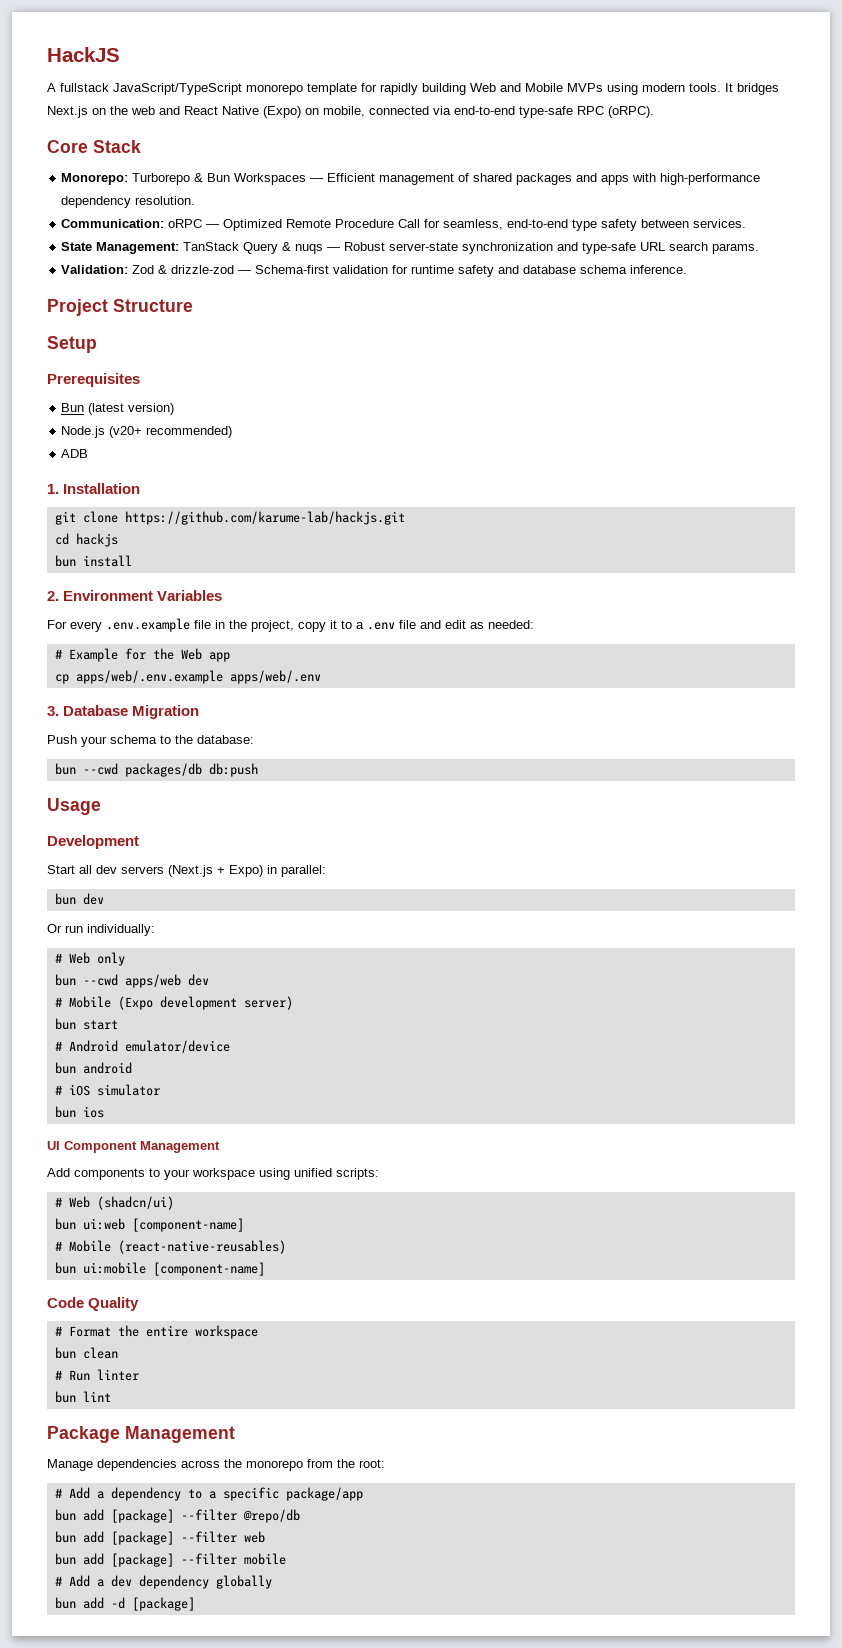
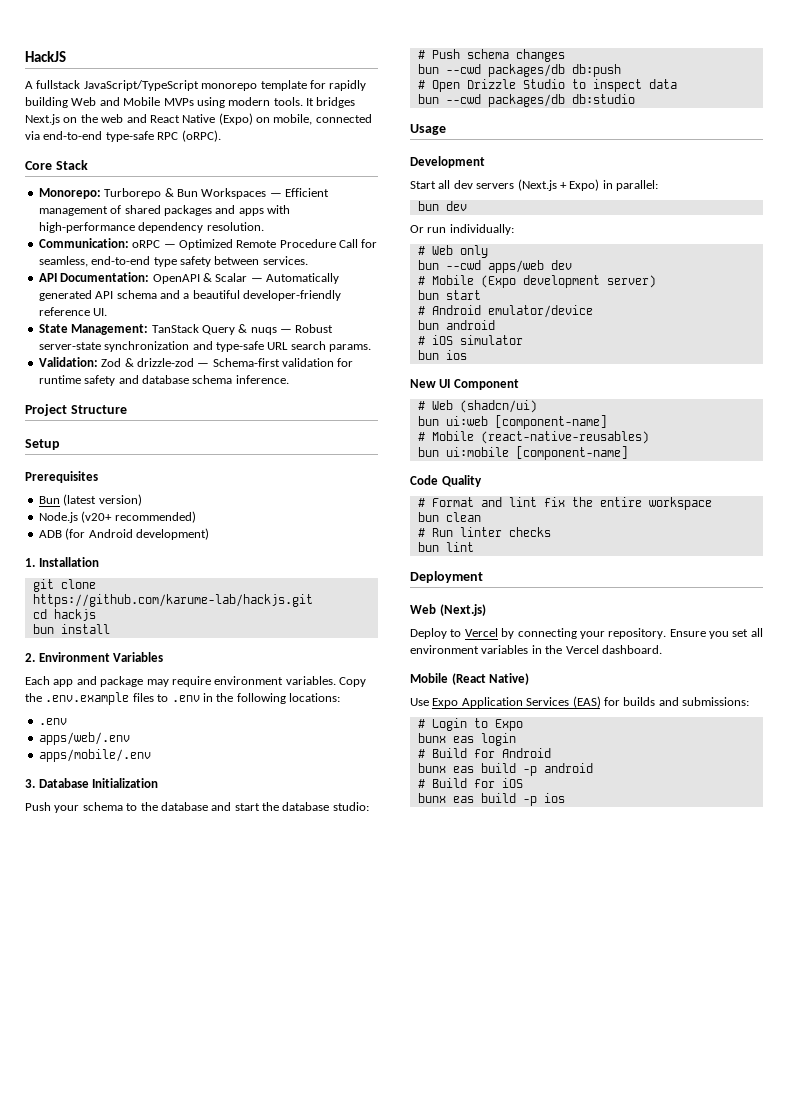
+ API Documentation: OpenAPI & Scalar — Automatically generated API schema and a beautiful developer-friendly reference UI.
- ADB
+ ADB (for Android development)
- For every .env.example file in the project, copy it to a .env file and edit as needed:
- # Example for the Web app
- cp apps/web/.env.example apps/web/.env
+ Each app and package may require environment variables. Copy the .env.example files to .env in the following locations:
+ .env
+ apps/web/.env
+ apps/mobile/.env
- 3. Database Migration
+ 3. Database Initialization
- Push your schema to the database:
+ Push your schema to the database and start the database studio:
+ # Push schema changes
  bun --cwd packages/db db:push
+ # Open Drizzle Studio to inspect data
+ bun --cwd packages/db db:studio
- UI Component Management
- Add components to your workspace using unified scripts:
+ New UI Component
- # Format the entire workspace
+ # Format and lint fix the entire workspace
- # Run linter
+ # Run linter checks
- Package Management
- Manage dependencies across the monorepo from the root:
- # Add a dependency to a specific package/app
- bun add [package] --filter @repo/db
- bun add [package] --filter web
- bun add [package] --filter mobile
- # Add a dev dependency globally
- bun add -d [package]
+ Deployment
+ Web (Next.js)
+ Deploy to Vercel by connecting your repository. Ensure you set all environment variables in the Vercel dashboard.
+ Mobile (React Native)
+ Use Expo Application Services (EAS) for builds and submissions:
+ # Login to Expo
+ bunx eas login
+ # Build for Android
+ bunx eas build -p android
+ # Build for iOS
+ bunx eas build -p ios

